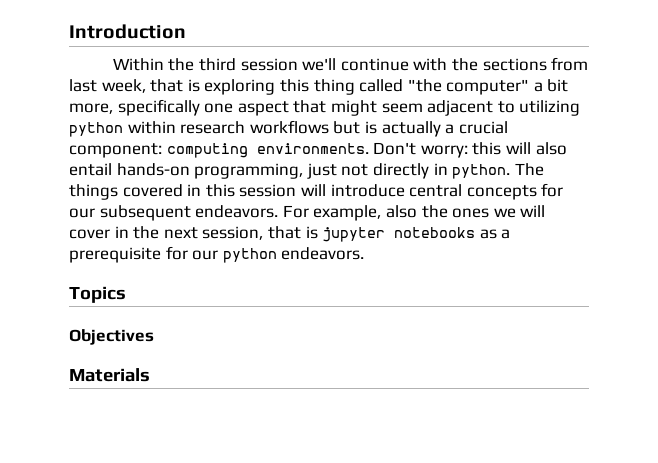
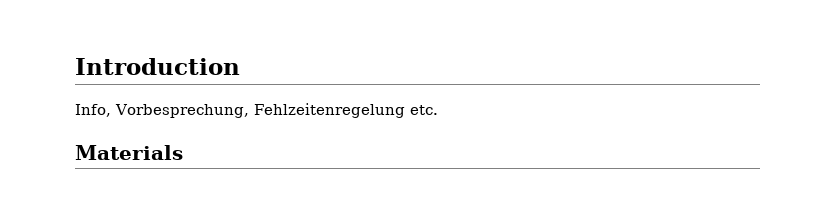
- Within the third session we'll continue with the sections from last week, that is exploring this thing called "the computer" a bit more, specifically one aspect that might seem adjacent to utilizing python within research workflows but is actually a crucial component: computing environments. Don't worry: this will also entail hands-on programming, just not directly in python. The things covered in this session will introduce central concepts for our subsequent endeavors. For example, also the ones we will cover in the next session, that is jupyter notebooks as a prerequisite for our python endeavors.
- Topics
- Objectives
+ Info, Vorbesprechung, Fehlzeitenregelung etc.

